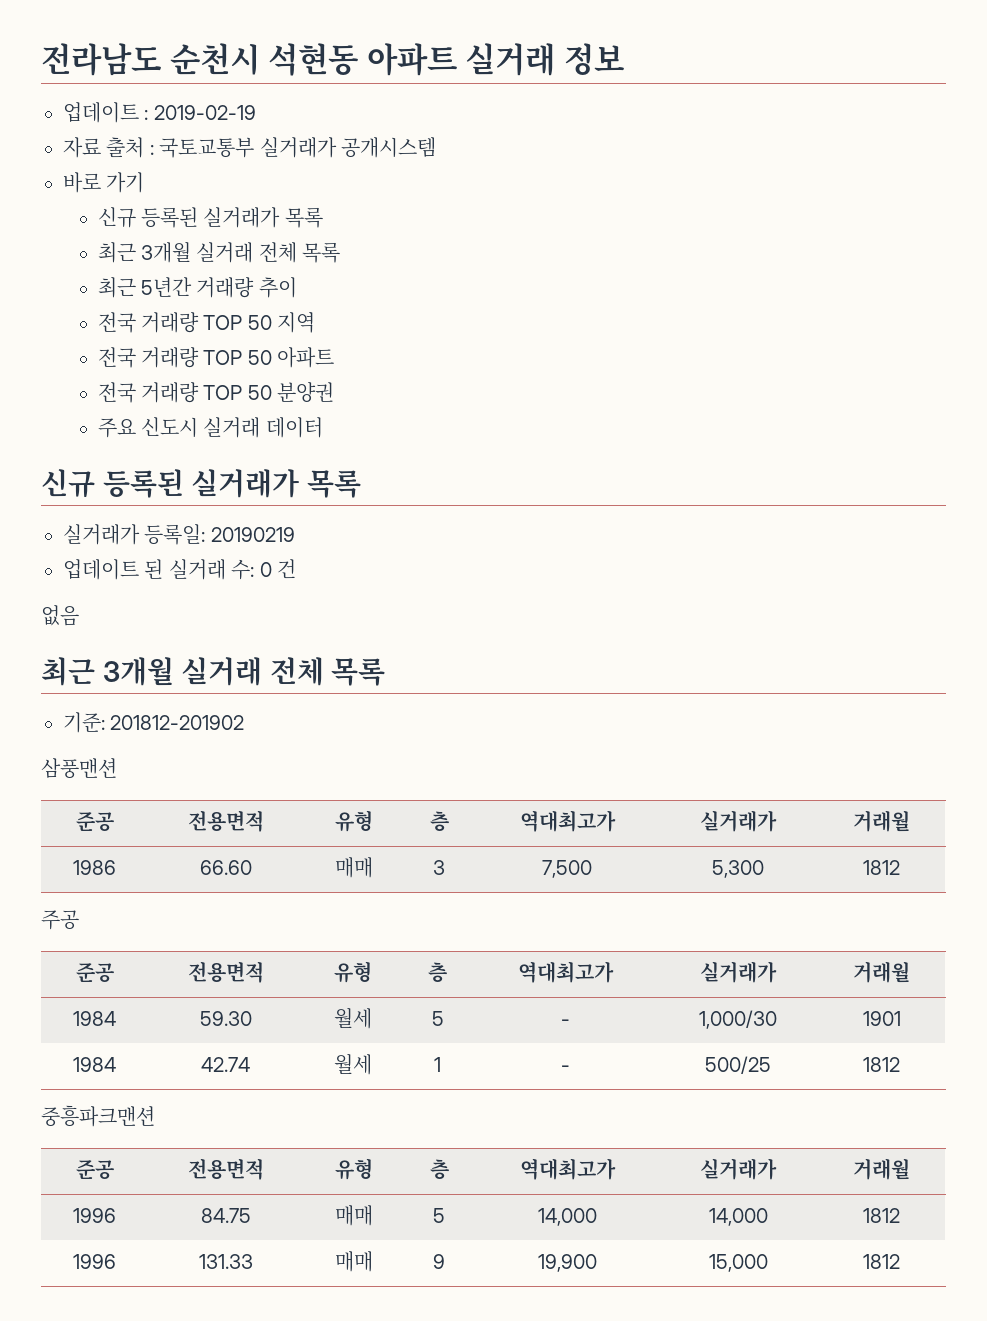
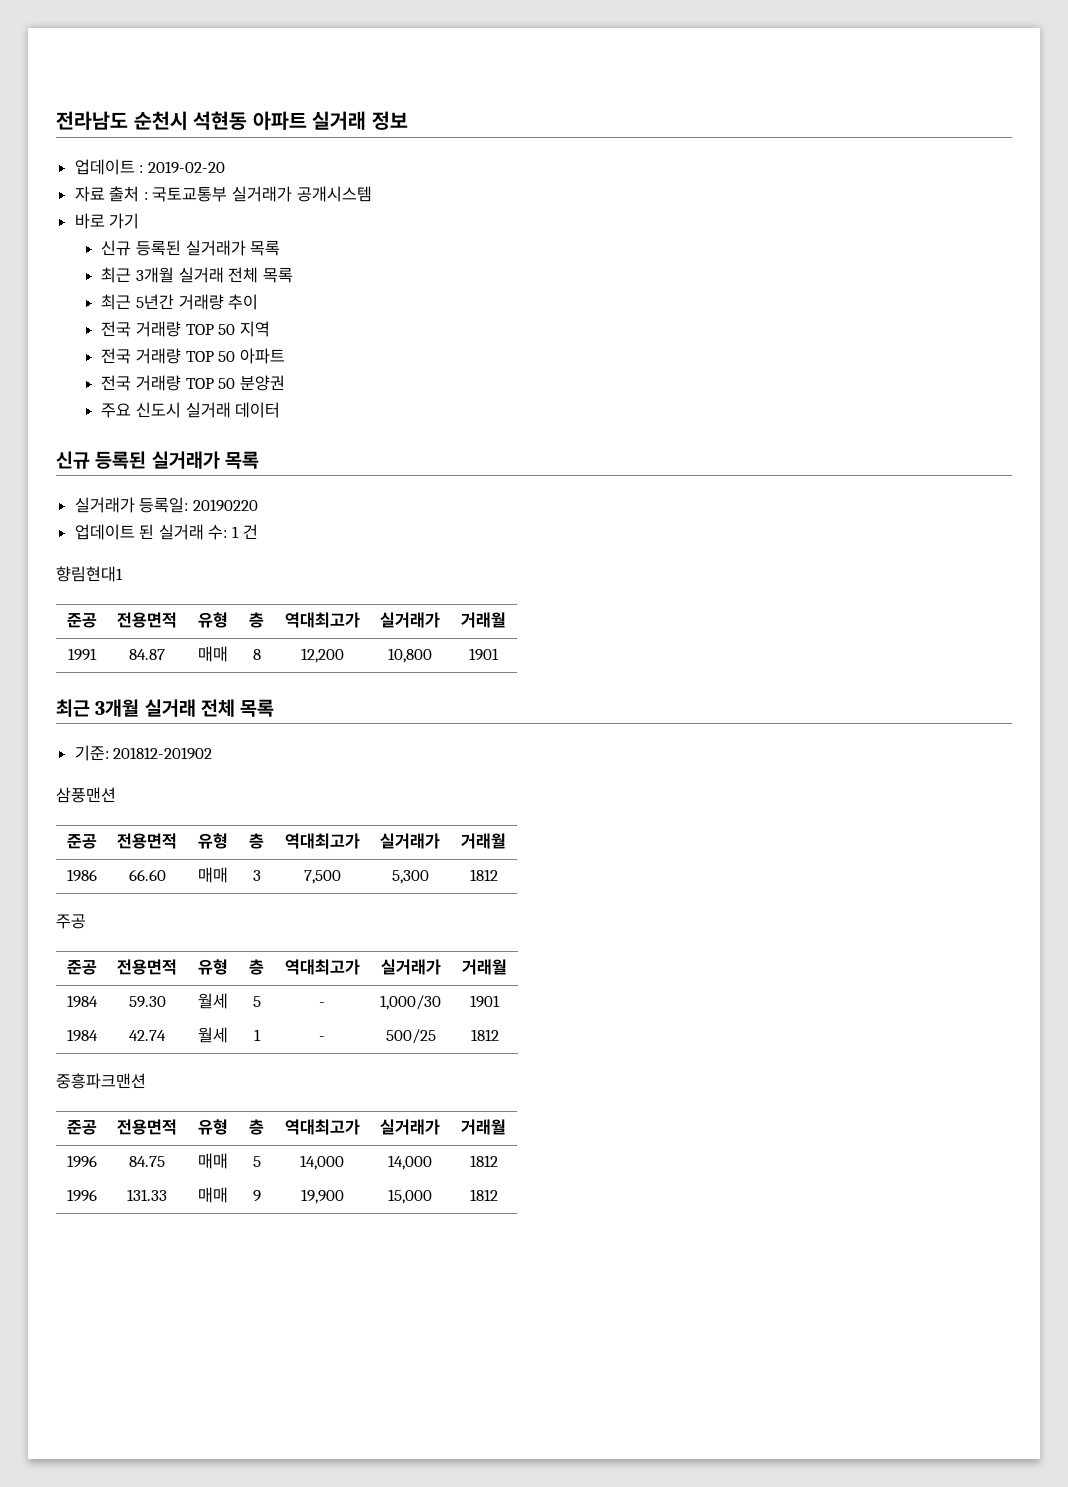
- 업데이트 : 2019-02-19
+ 업데이트 : 2019-02-20
- 실거래가 등록일: 20190219
+ 실거래가 등록일: 20190220
- 업데이트 된 실거래 수: 0 건
+ 업데이트 된 실거래 수: 1 건
- 없음
+ 향림현대1
+ 준공 | 전용면적 | 유형 | 층 | 역대최고가 | 실거래가 | 거래월
+ 1991 | 84.87 | 매매 | 8 | 12,200 | 10,800 | 1901

